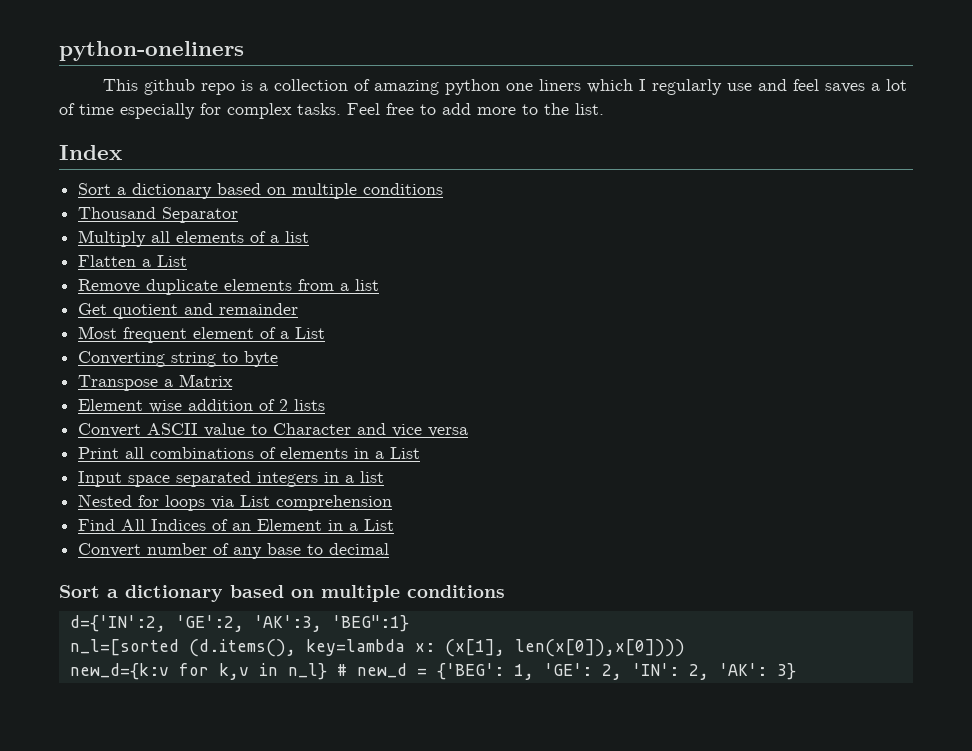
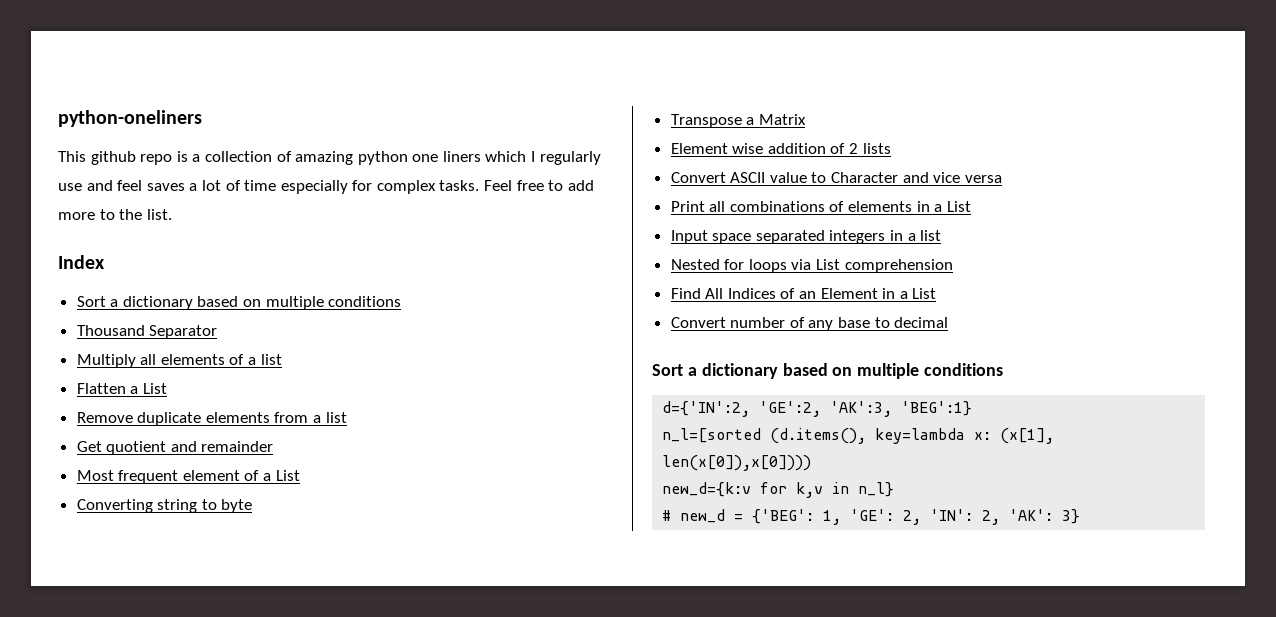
- d={'IN':2, 'GE':2, 'AK':3, 'BEG":1}
+ d={'IN':2, 'GE':2, 'AK':3, 'BEG':1}
- new_d={k:v for k,v in n_l} # new_d = {'BEG': 1, 'GE': 2, 'IN': 2, 'AK': 3}
+ new_d={k:v for k,v in n_l}
+ # new_d = {'BEG': 1, 'GE': 2, 'IN': 2, 'AK': 3}

